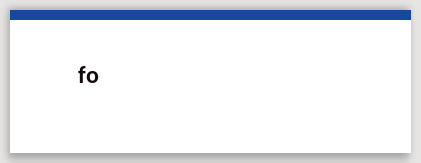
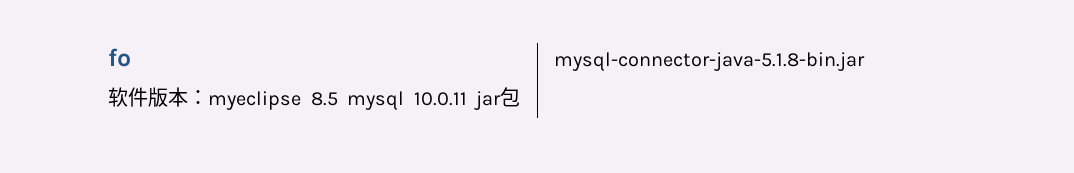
+ 软件版本：myeclipse 8.5 mysql 10.0.11 jar包mysql-connector-java-5.1.8-bin.jar

